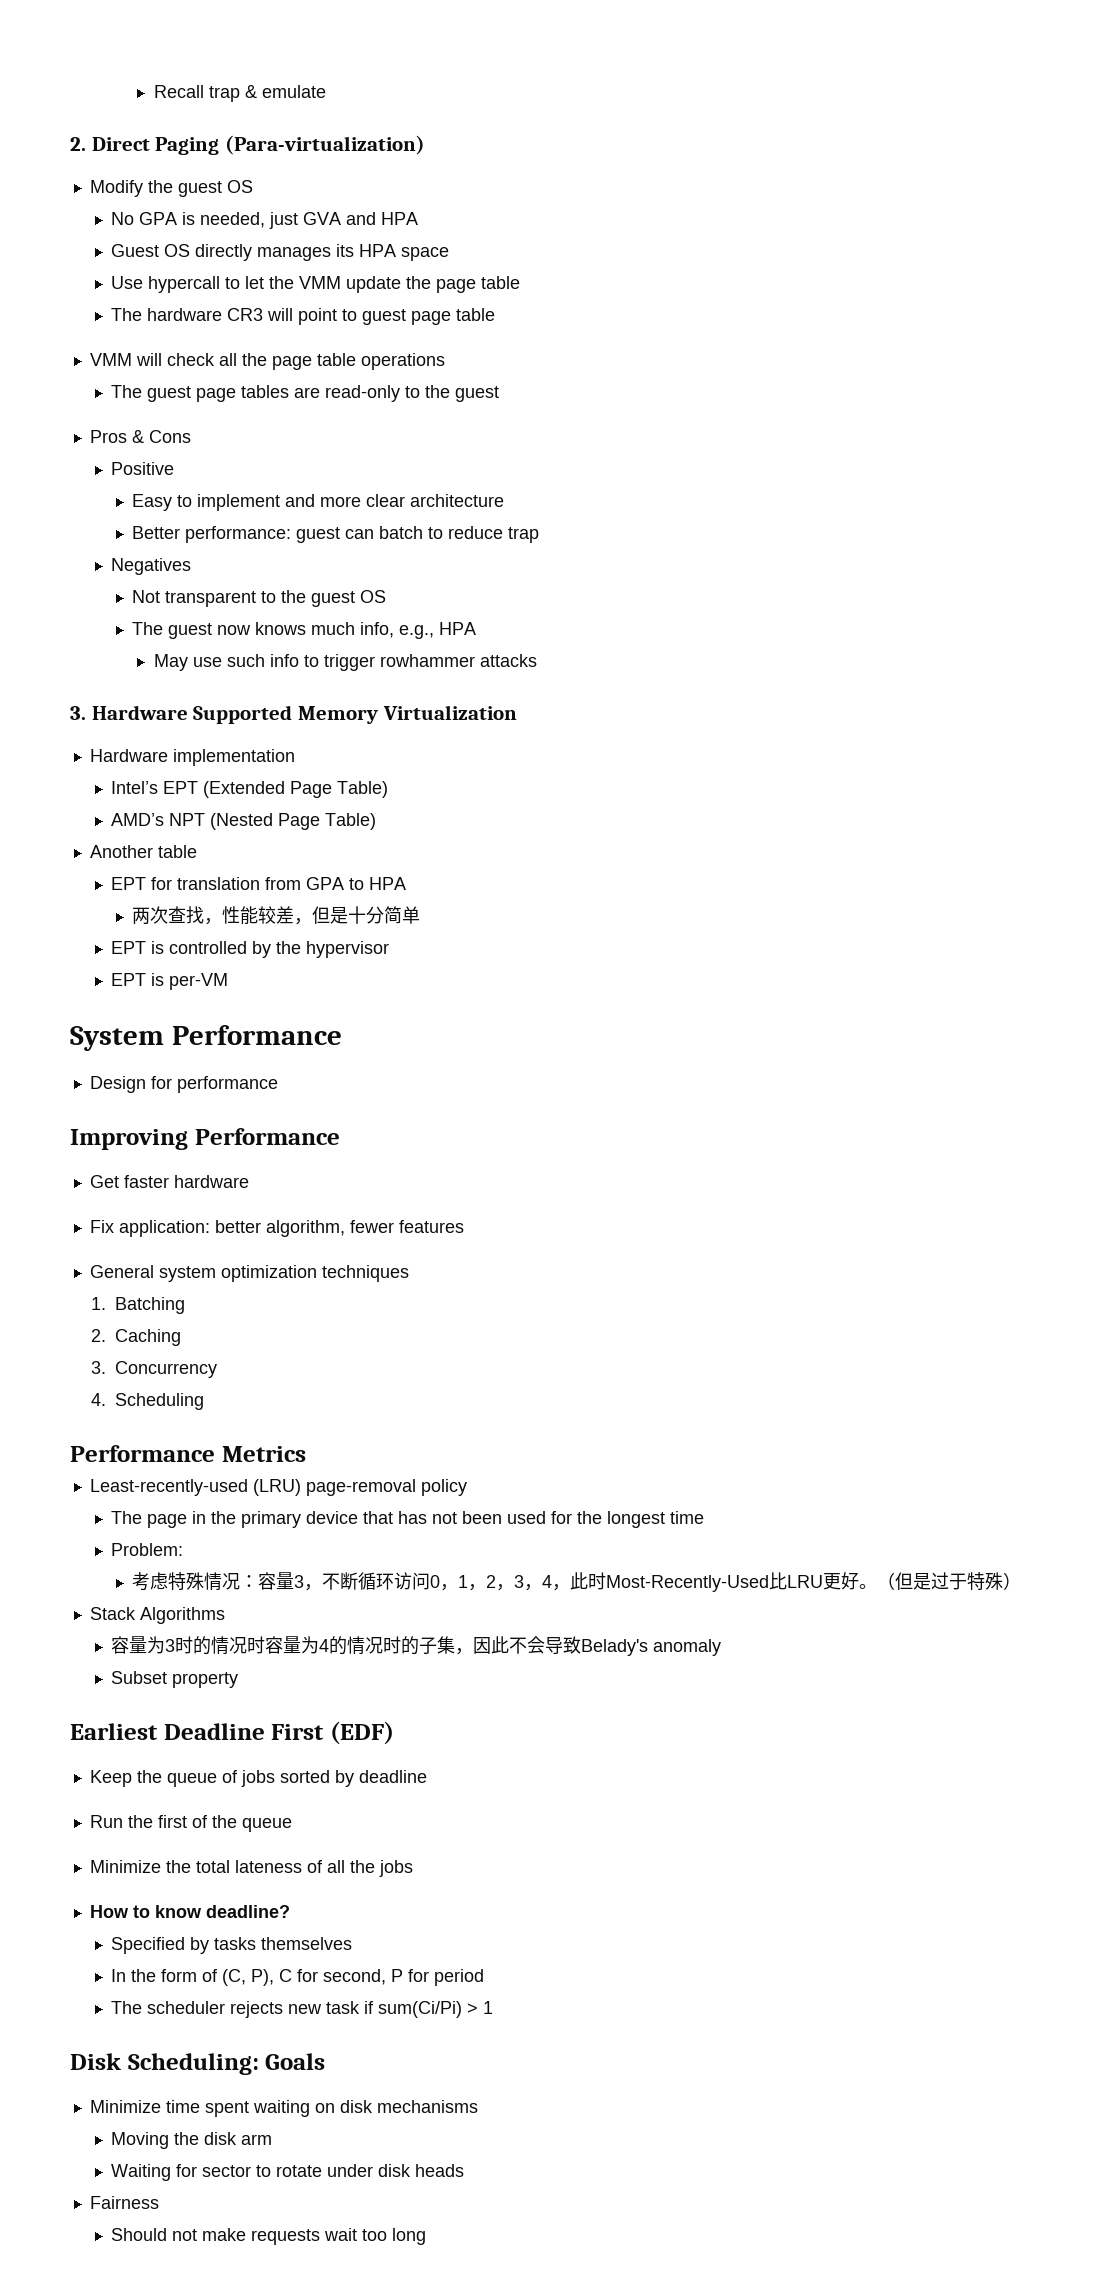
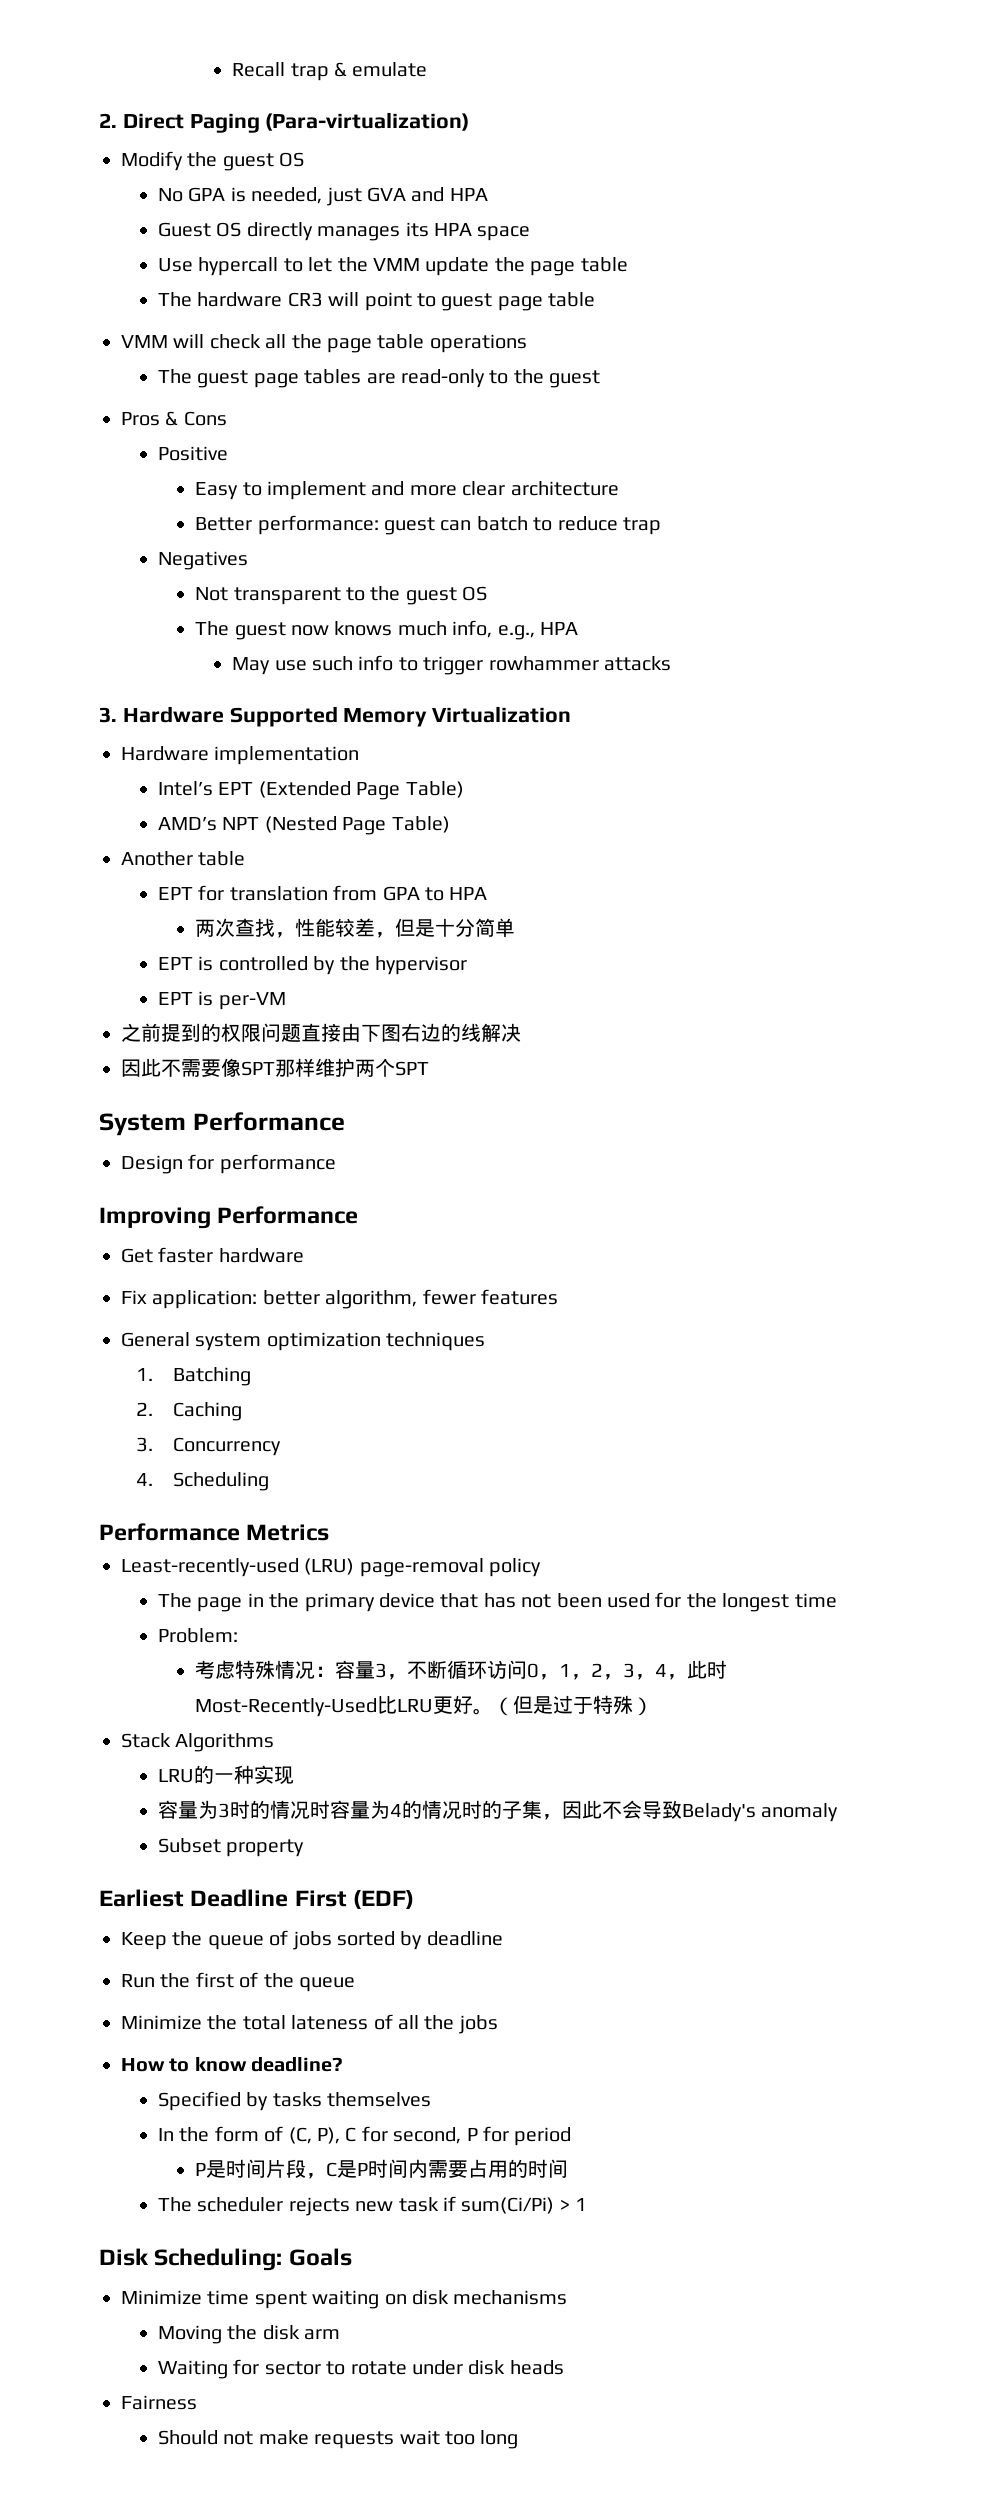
+ 之前提到的权限问题直接由下图右边的线解决
+ 因此不需要像SPT那样维护两个SPT
+ LRU的一种实现
+ P是时间片段，C是P时间内需要占用的时间

